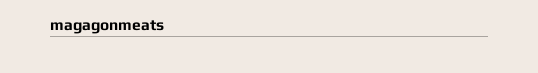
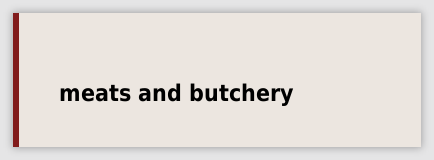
- magagonmeats
+ meats and butchery

